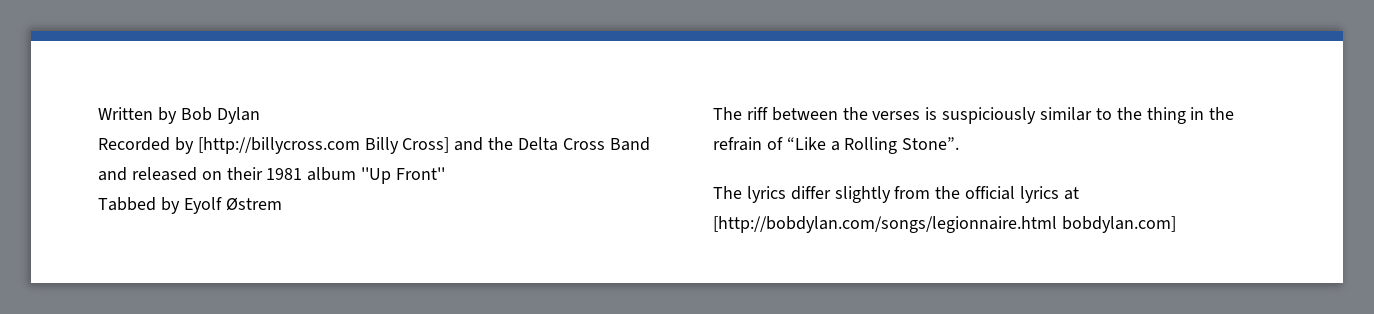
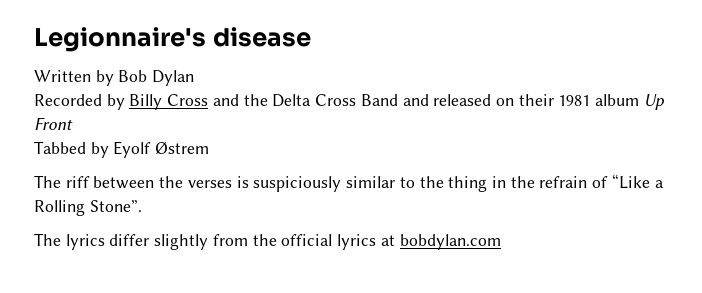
+ Legionnaire's disease
- Recorded by [http://billycross.com Billy Cross] and the Delta Cross Band and released on their 1981 album ''Up Front''
+ Recorded by Billy Cross and the Delta Cross Band and released on their 1981 album Up Front
- The lyrics differ slightly from the official lyrics at [http://bobdylan.com/songs/legionnaire.html bobdylan.com]
+ The lyrics differ slightly from the official lyrics at bobdylan.com

